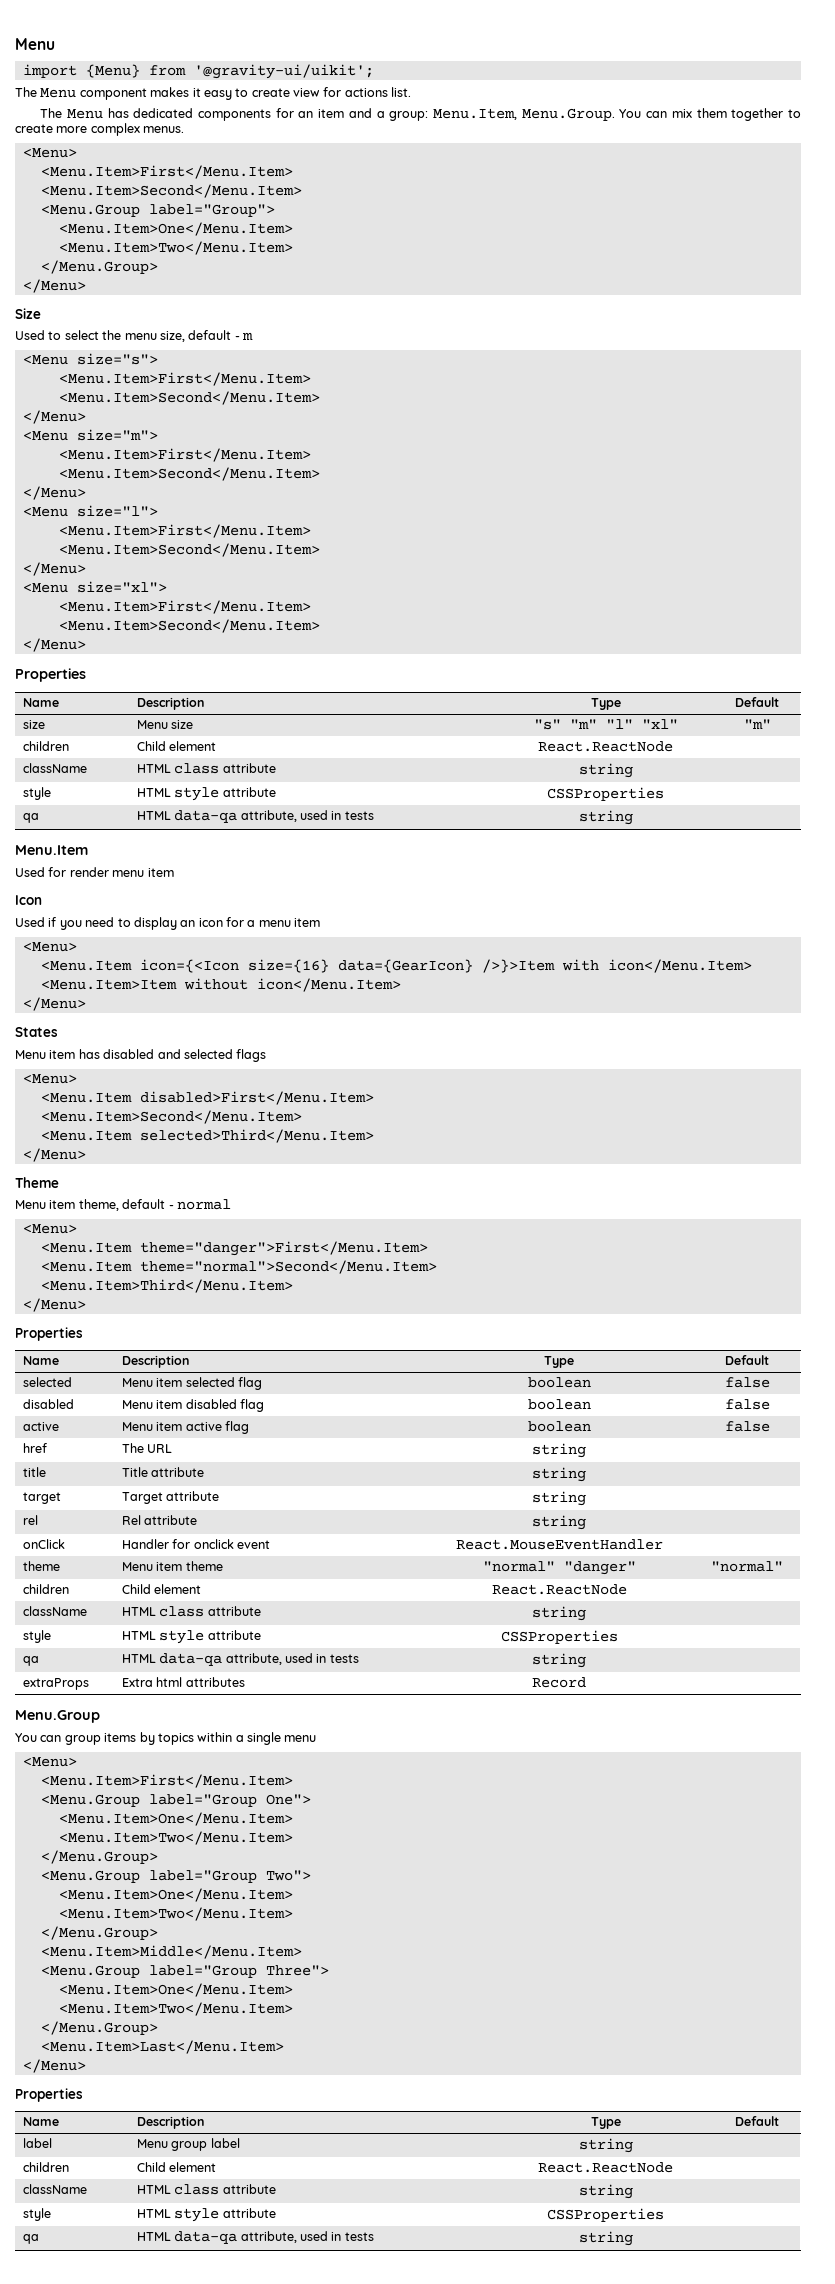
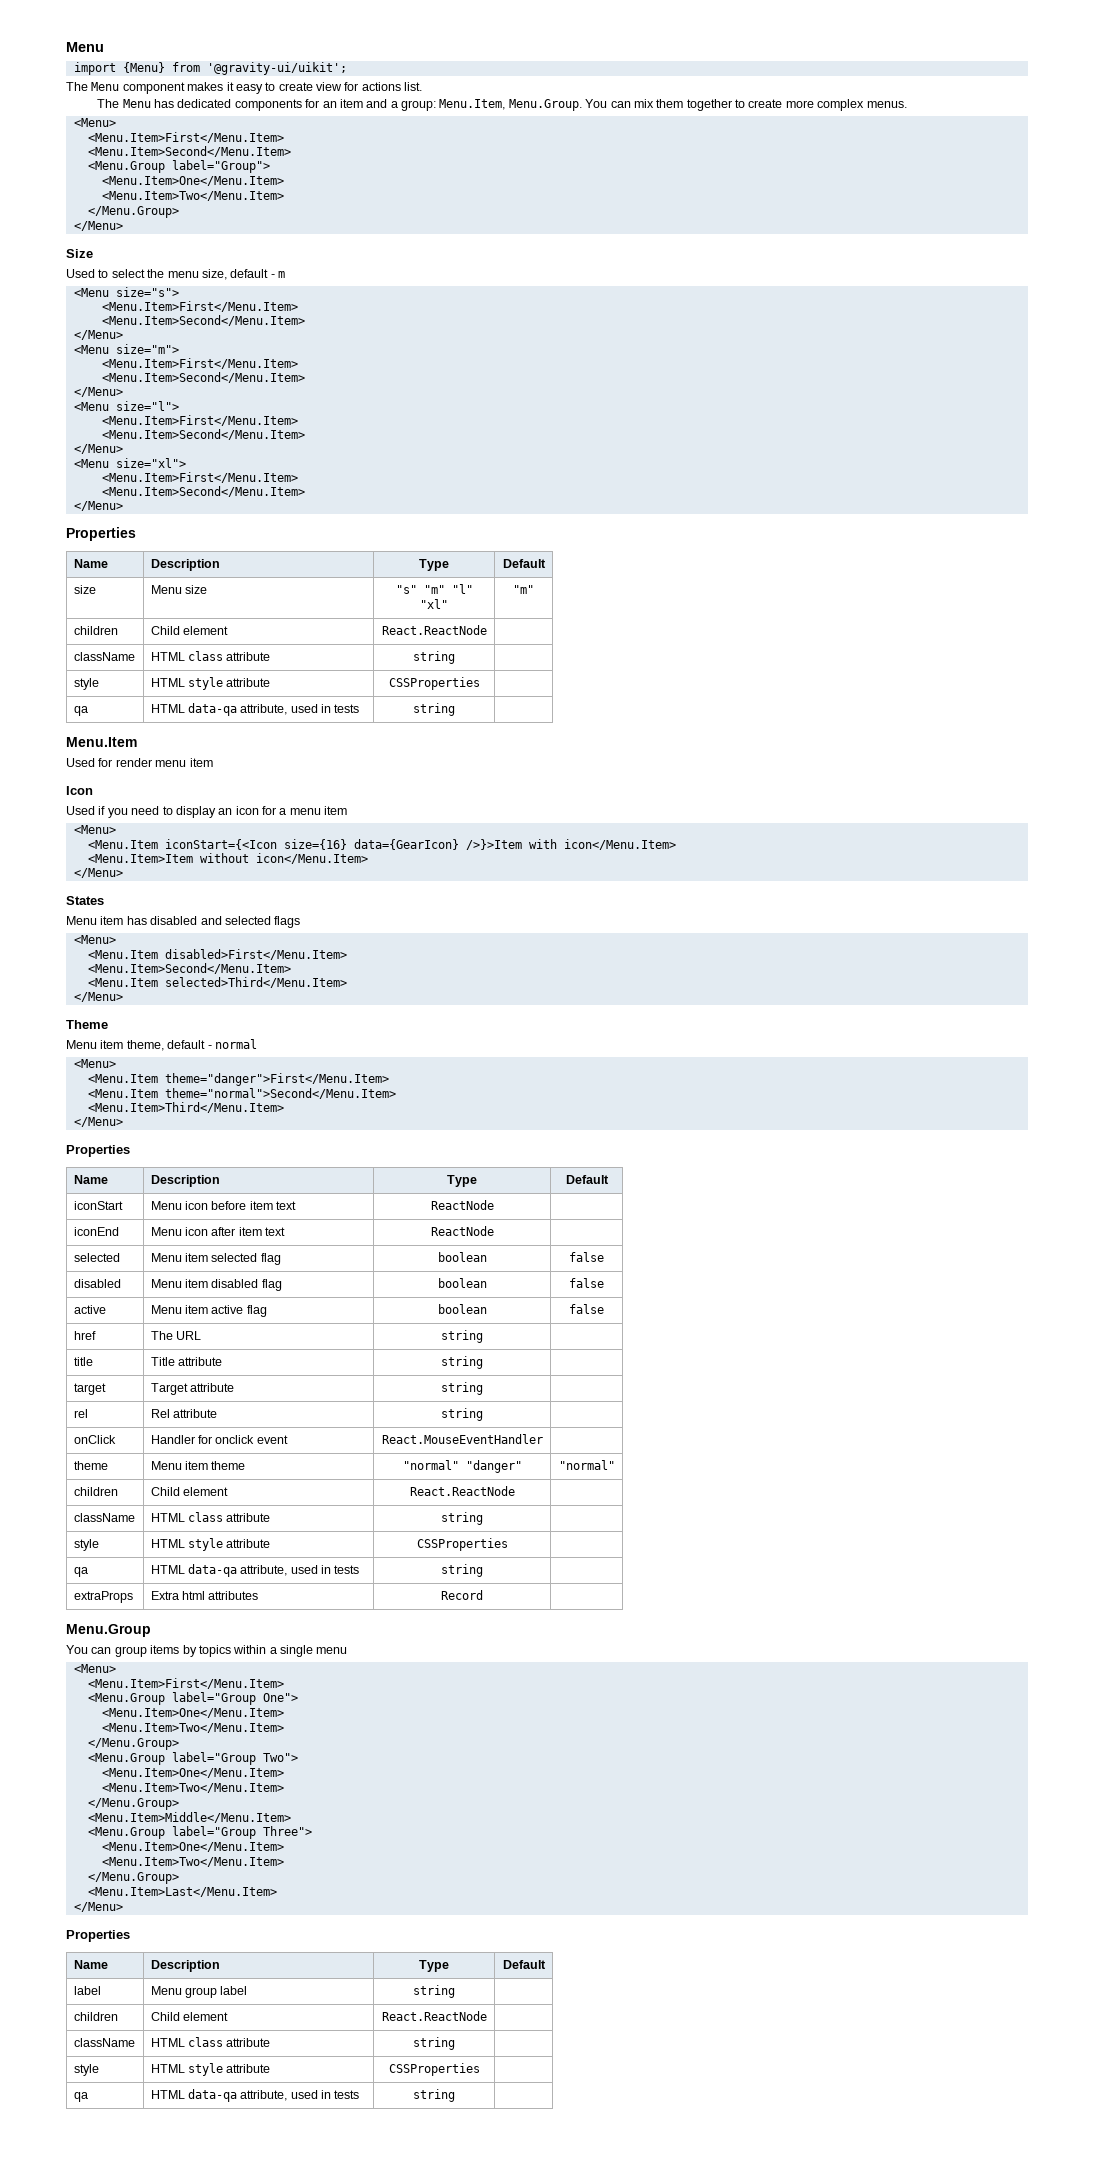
- <Menu.Item icon={<Icon size={16} data={GearIcon} />}>Item with icon</Menu.Item>
+ <Menu.Item iconStart={<Icon size={16} data={GearIcon} />}>Item with icon</Menu.Item>
+ iconStart | Menu icon before item text | ReactNode |
+ iconEnd | Menu icon after item text | ReactNode |

